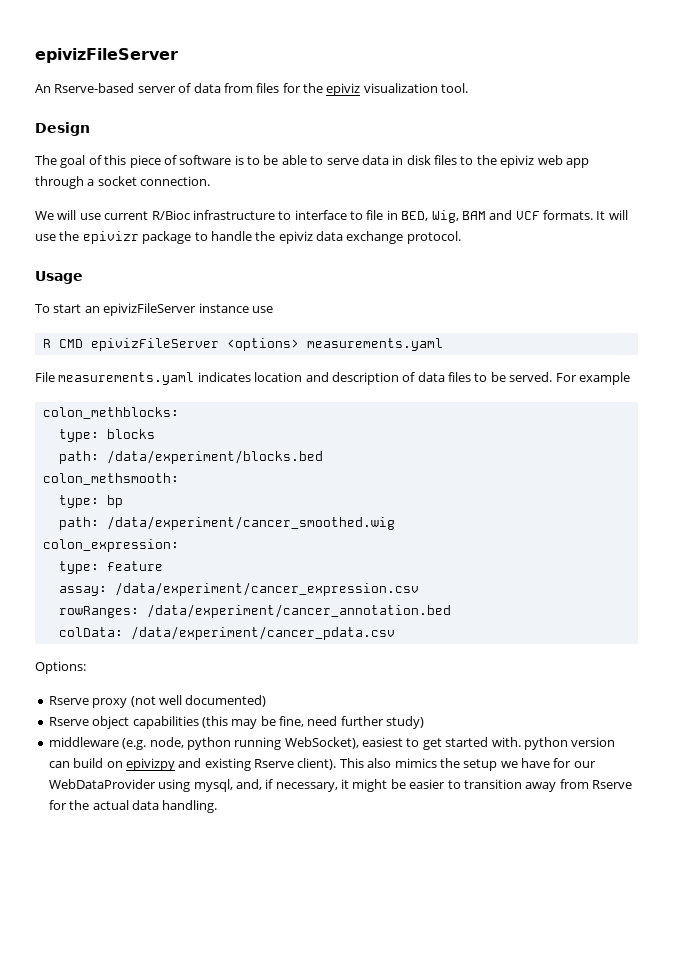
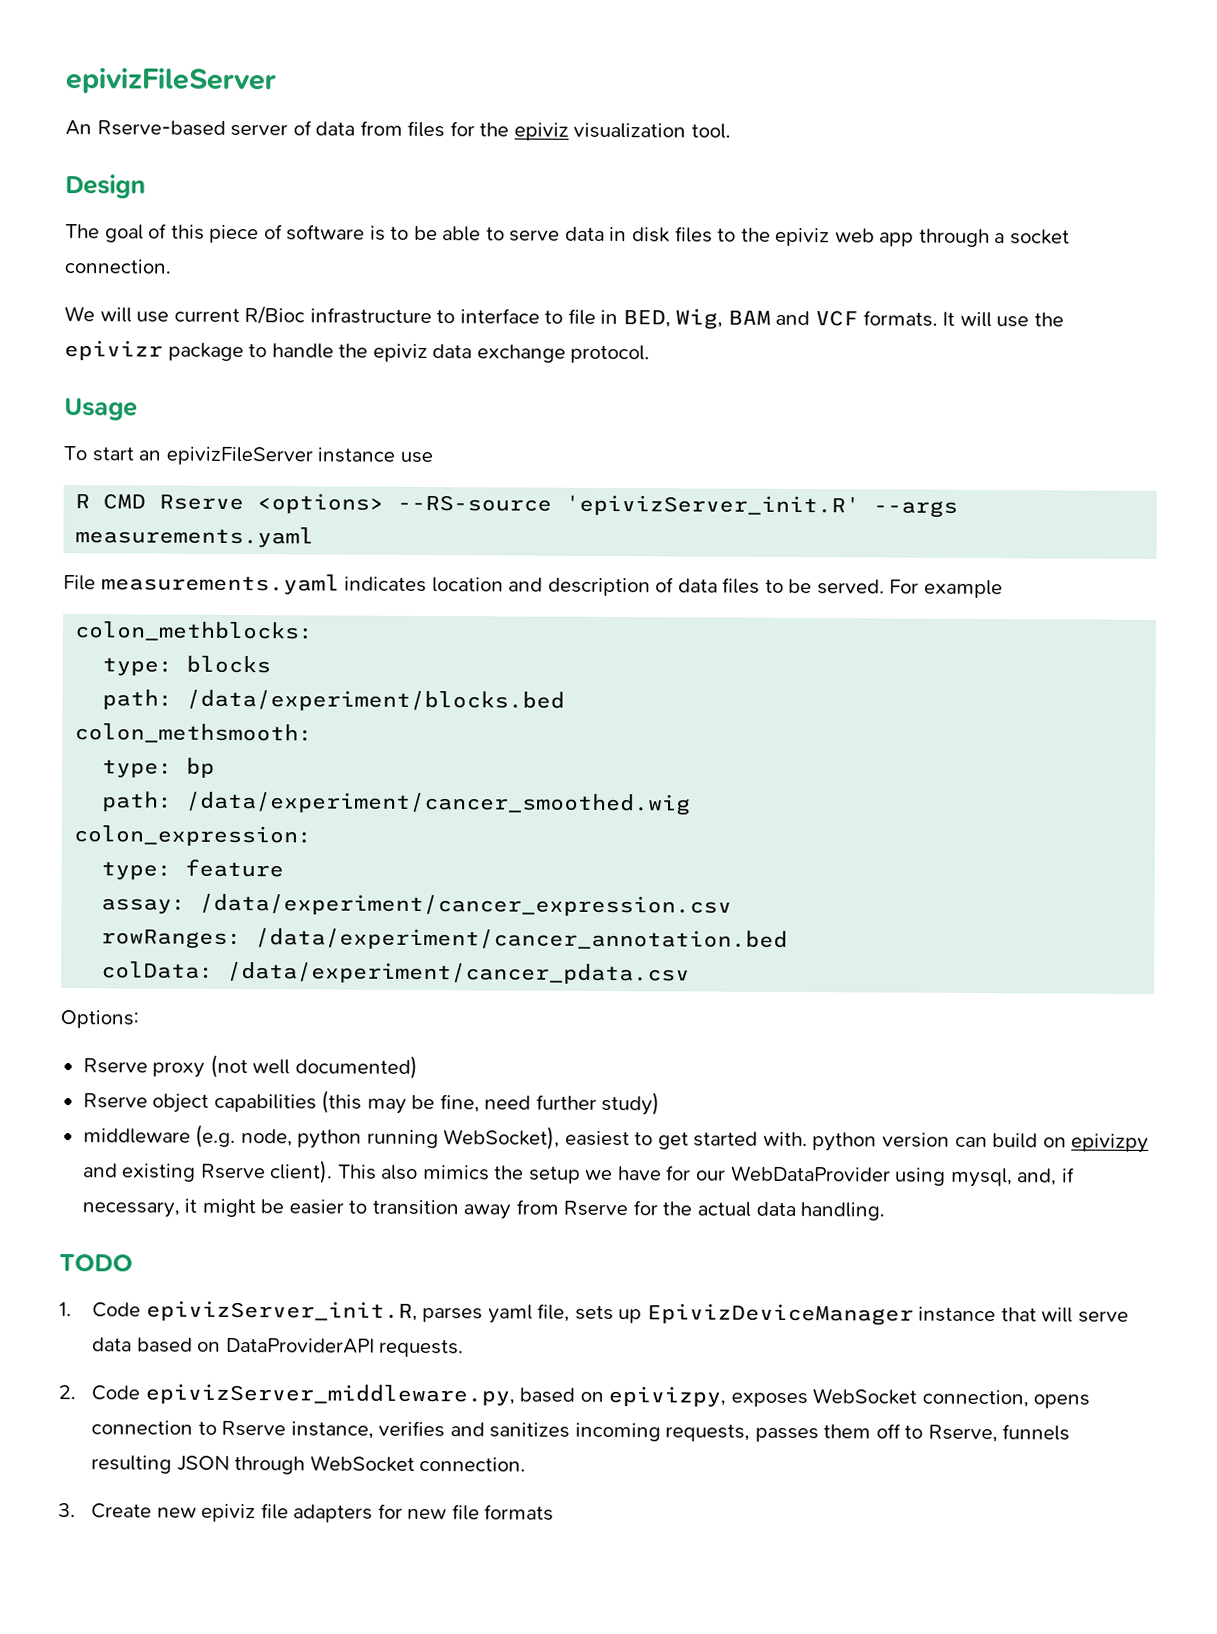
- R CMD epivizFileServer <options> measurements.yaml
+ R CMD Rserve <options> --RS-source 'epivizServer_init.R' --args measurements.yaml
+ TODO
+ 1. Code epivizServer_init.R, parses yaml file, sets up EpivizDeviceManager instance that will serve data based on DataProviderAPI requests.
+ 2. Code epivizServer_middleware.py, based on epivizpy, exposes WebSocket connection, opens connection to Rserve instance, verifies and sanitizes incoming requests, passes them off to Rserve, funnels resulting JSON through WebSocket connection.
+ 3. Create new epiviz file adapters for new file formats

